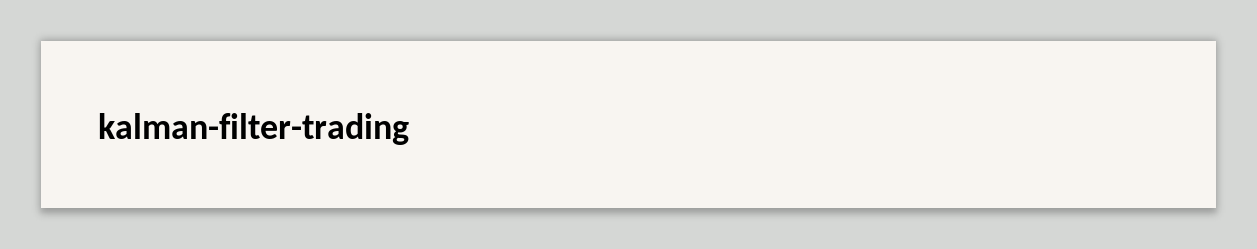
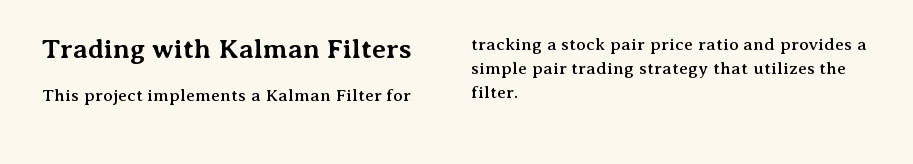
- kalman-filter-trading
+ Trading with Kalman Filters
+ This project implements a Kalman Filter for tracking a stock pair price ratio and provides a simple pair trading strategy that utilizes the filter.

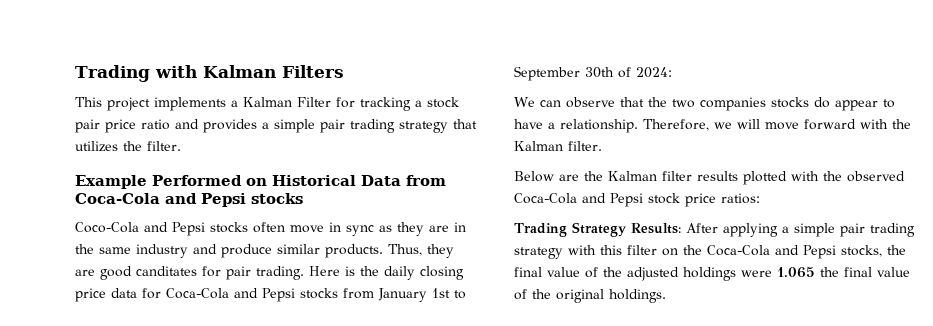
+ Example Performed on Historical Data from Coca-Cola and Pepsi stocks
+ Coco-Cola and Pepsi stocks often move in sync as they are in the same industry and produce similar products. Thus, they are good canditates for pair trading. Here is the daily closing price data for Coca-Cola and Pepsi stocks from January 1st to September 30th of 2024:
+ We can observe that the two companies stocks do appear to have a relationship. Therefore, we will move forward with the Kalman filter.
+ Below are the Kalman filter results plotted with the observed Coca-Cola and Pepsi stock price ratios:
+ Trading Strategy Results: After applying a simple pair trading strategy with this filter on the Coca-Cola and Pepsi stocks, the final value of the adjusted holdings were 1.065 the final value of the original holdings.

